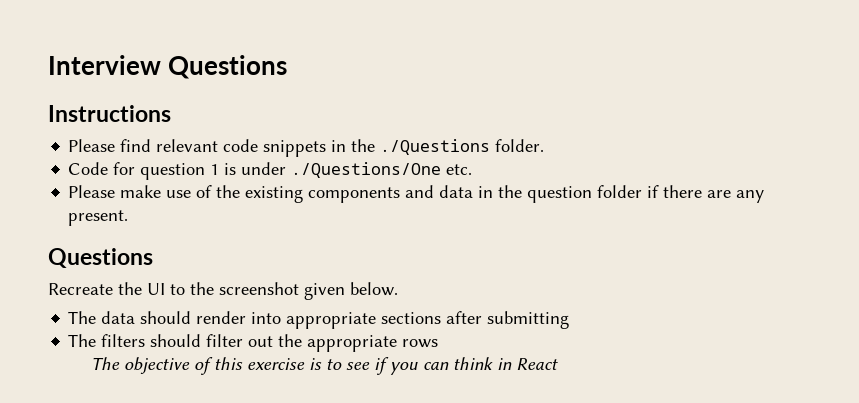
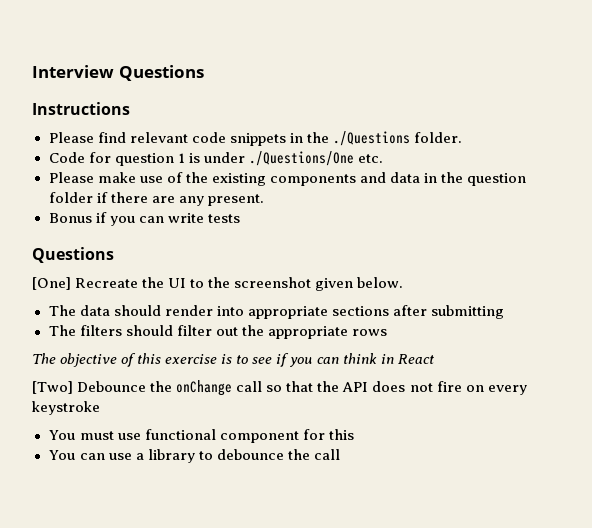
  Please make use of the existing components and data in the question folder if there are any present.
+ Bonus if you can write tests
  Questions
- Recreate the UI to the screenshot given below.
+ [One] Recreate the UI to the screenshot given below.
+ [Two] Debounce the onChange call so that the API does not fire on every keystroke
+ You must use functional component for this
+ You can use a library to debounce the call

